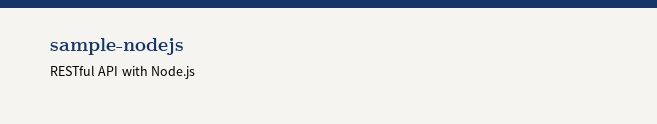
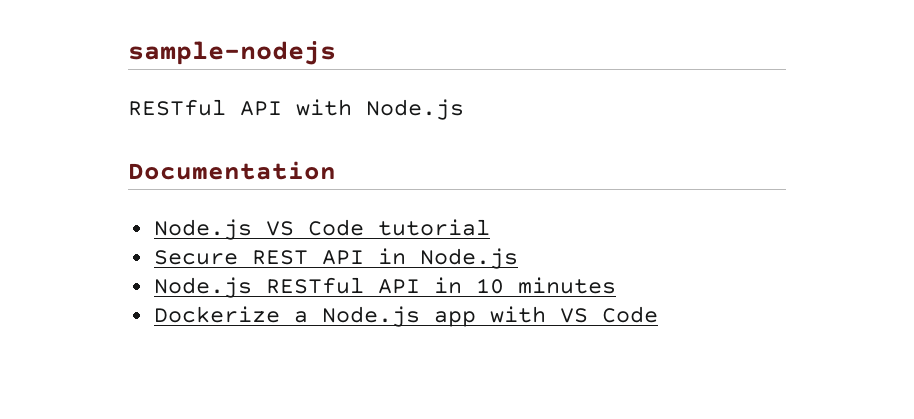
+ Documentation
+ Node.js VS Code tutorial
+ Secure REST API in Node.js
+ Node.js RESTful API in 10 minutes
+ Dockerize a Node.js app with VS Code

